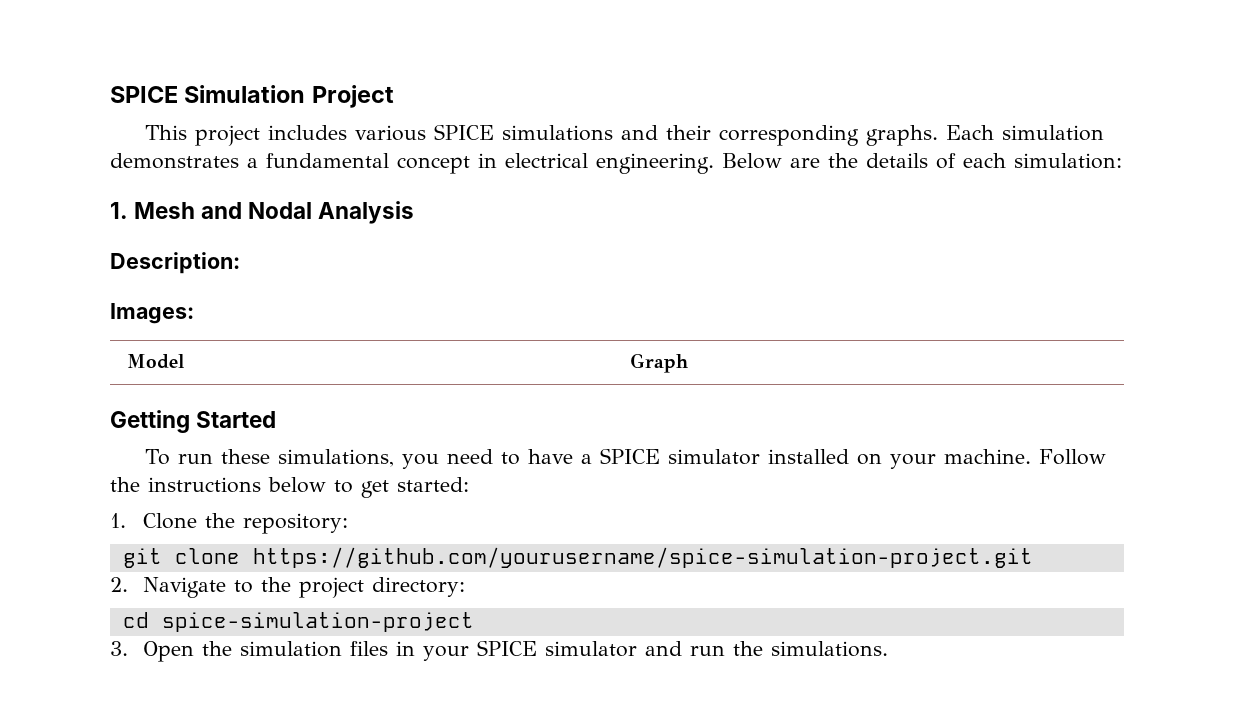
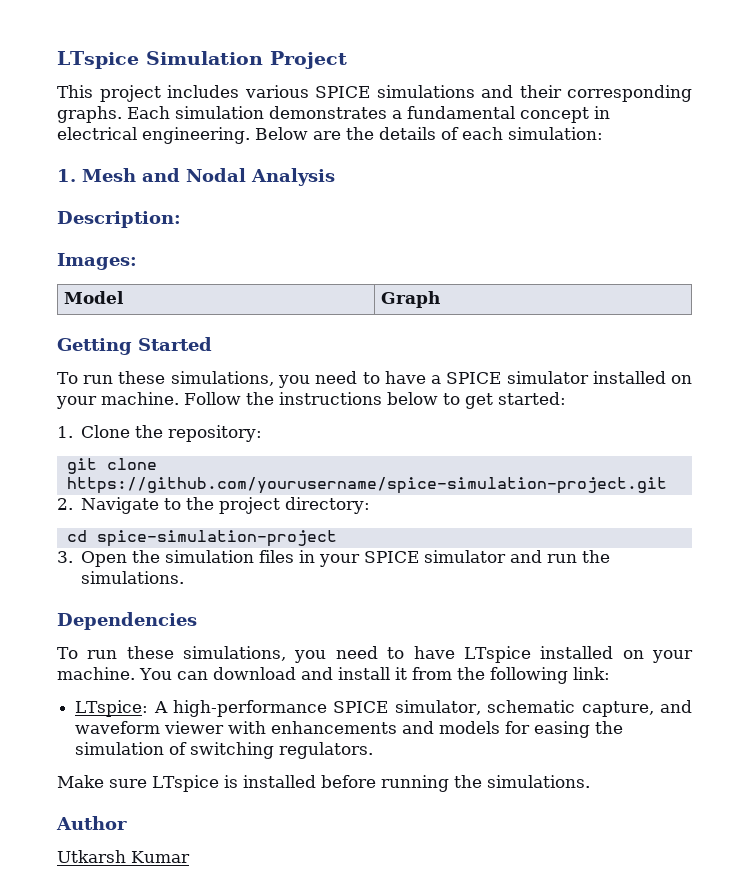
- SPICE Simulation Project
+ LTspice Simulation Project
+ Dependencies
+ To run these simulations, you need to have LTspice installed on your machine. You can download and install it from the following link:
+ LTspice: A high-performance SPICE simulator, schematic capture, and waveform viewer with enhancements and models for easing the simulation of switching regulators.
+ Make sure LTspice is installed before running the simulations.
+ Author
+ Utkarsh Kumar

